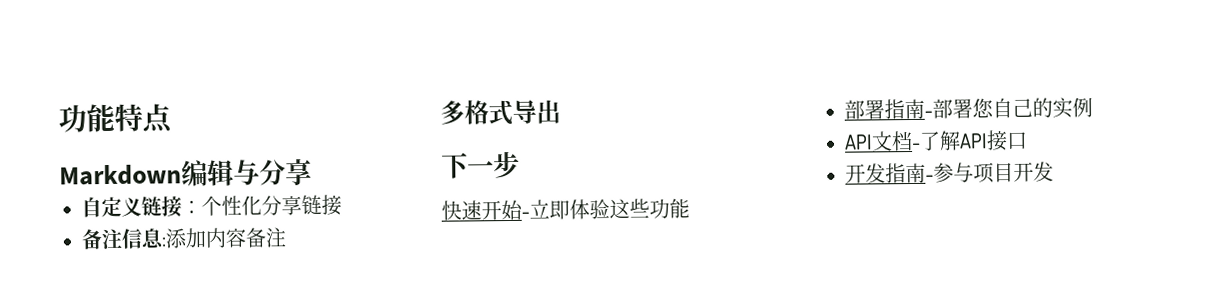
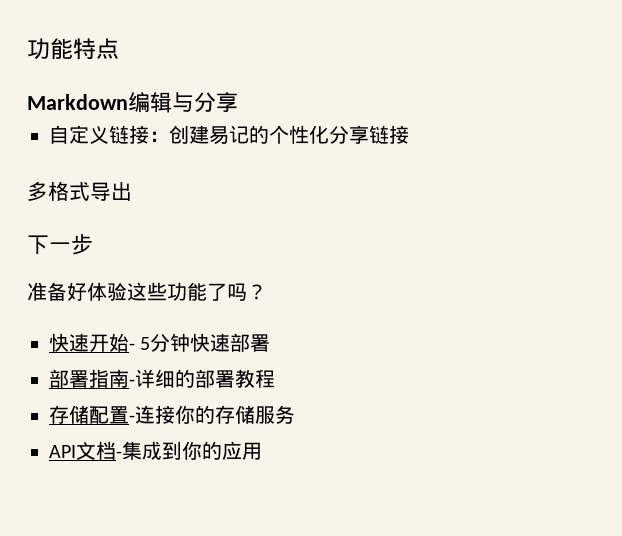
- 自定义链接：个性化分享链接
+ 自定义链接：创建易记的个性化分享链接
- 备注信息:添加内容备注
- 快速开始-立即体验这些功能
- 部署指南-部署您自己的实例
- API文档-了解API接口
- 开发指南-参与项目开发
+ 准备好体验这些功能了吗？
+ 快速开始- 5分钟快速部署
+ 部署指南-详细的部署教程
+ 存储配置-连接你的存储服务
+ API文档-集成到你的应用

